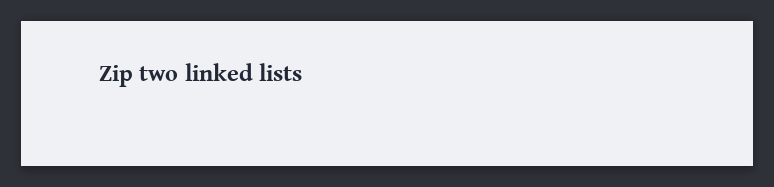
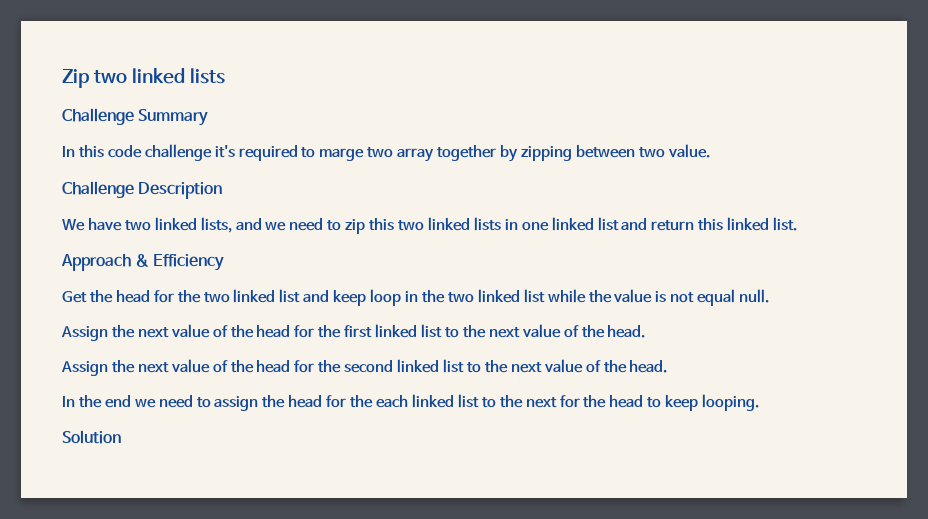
+ Challenge Summary
+ In this code challenge it's required to marge two array together by zipping between two value.
+ Challenge Description
+ We have two linked lists, and we need to zip this two linked lists in one linked list and return this linked list.
+ Approach & Efficiency
+ Get the head for the two linked list and keep loop in the two linked list while the value is not equal null.
+ Assign the next value of the head for the first linked list to the next value of the head.
+ Assign the next value of the head for the second linked list to the next value of the head.
+ In the end we need to assign the head for the each linked list to the next for the head to keep looping.
+ Solution

